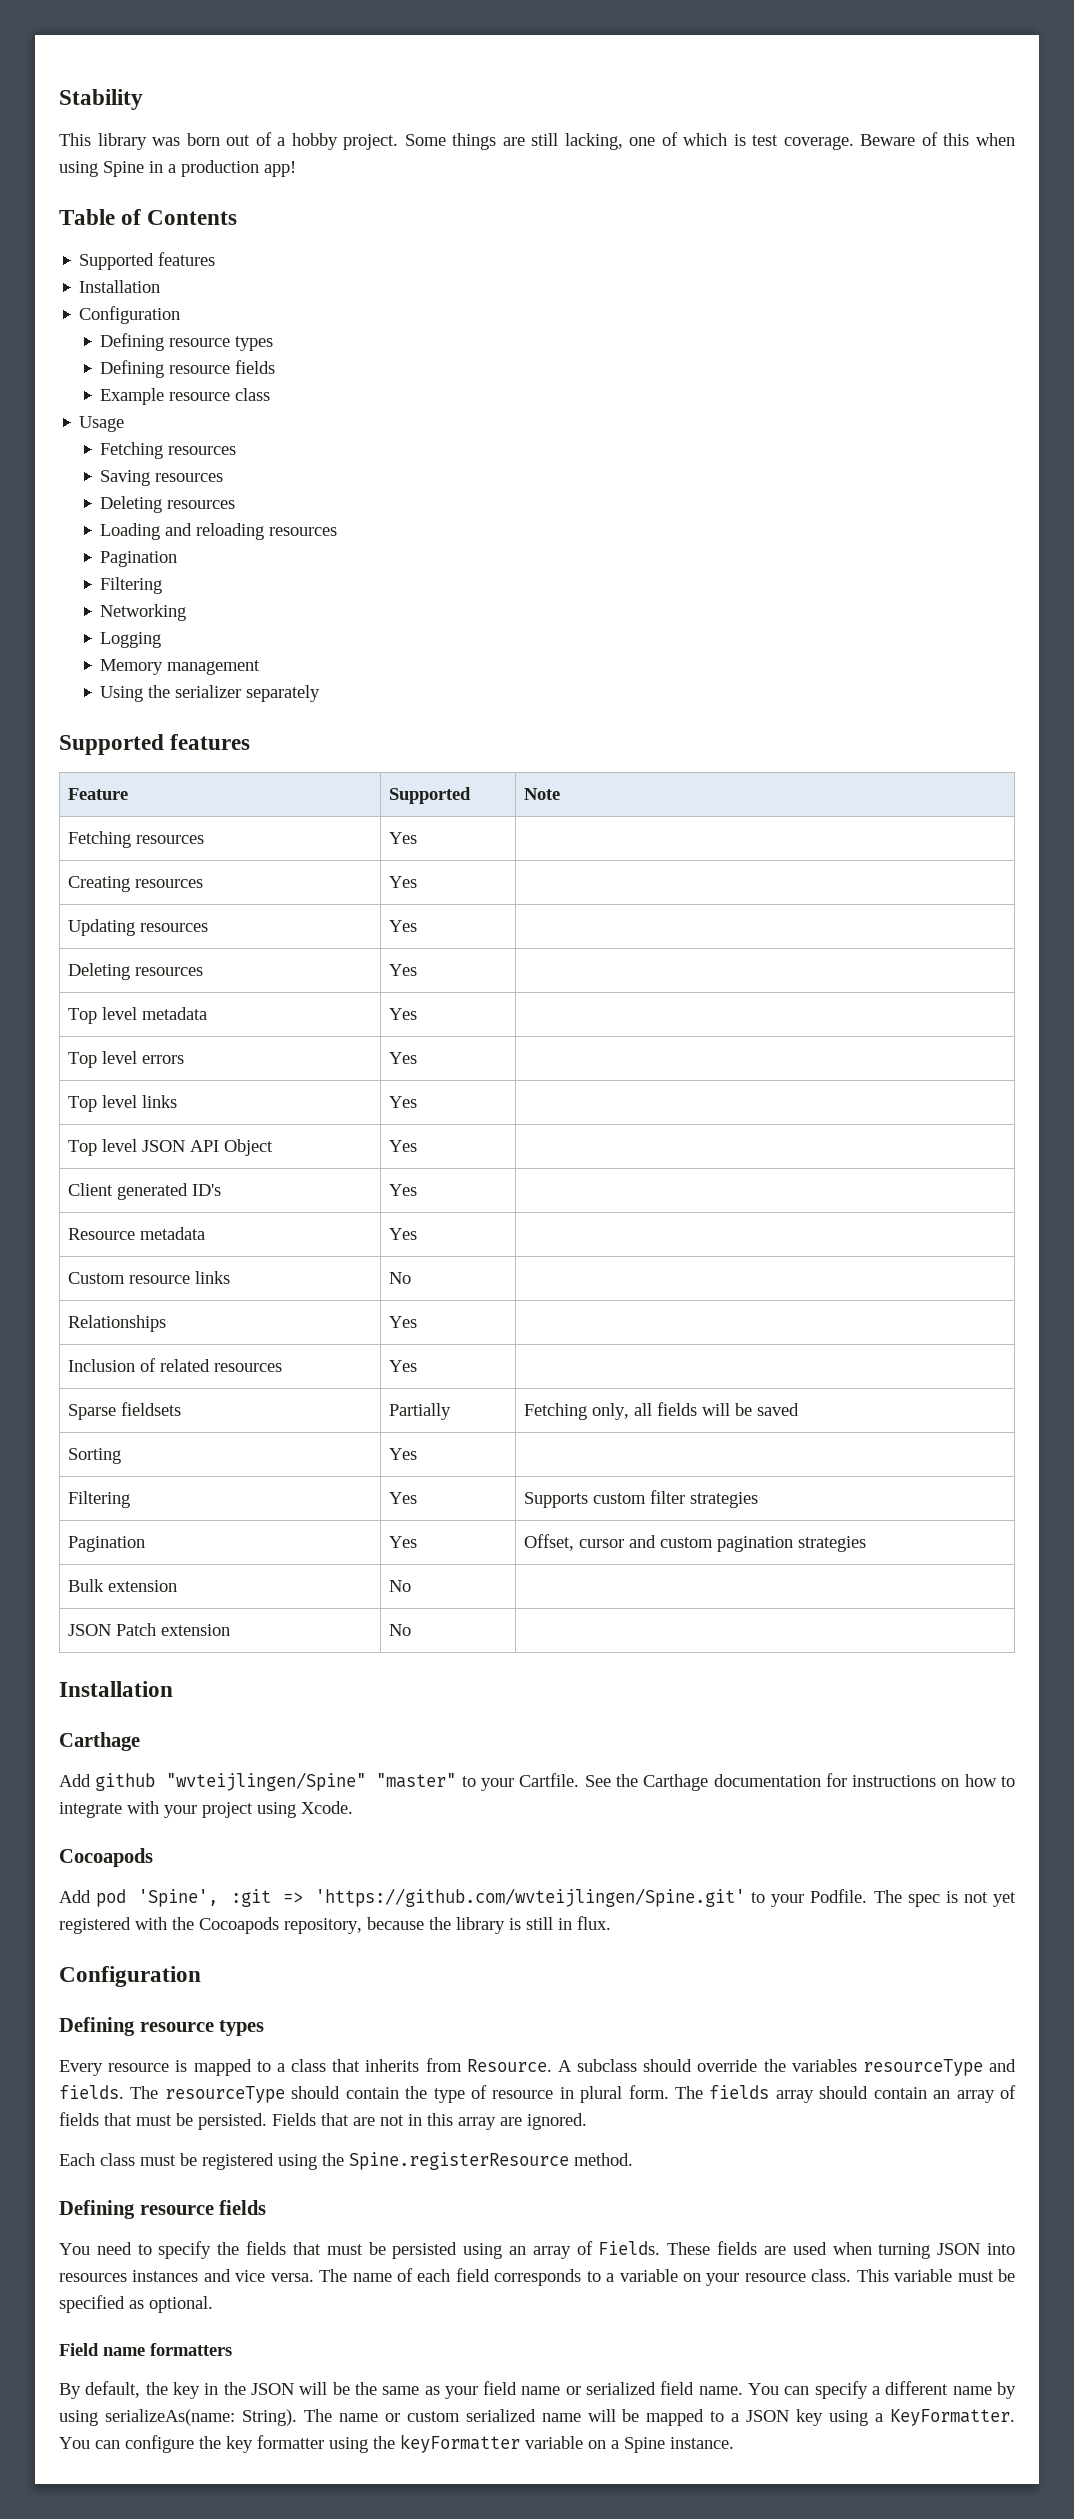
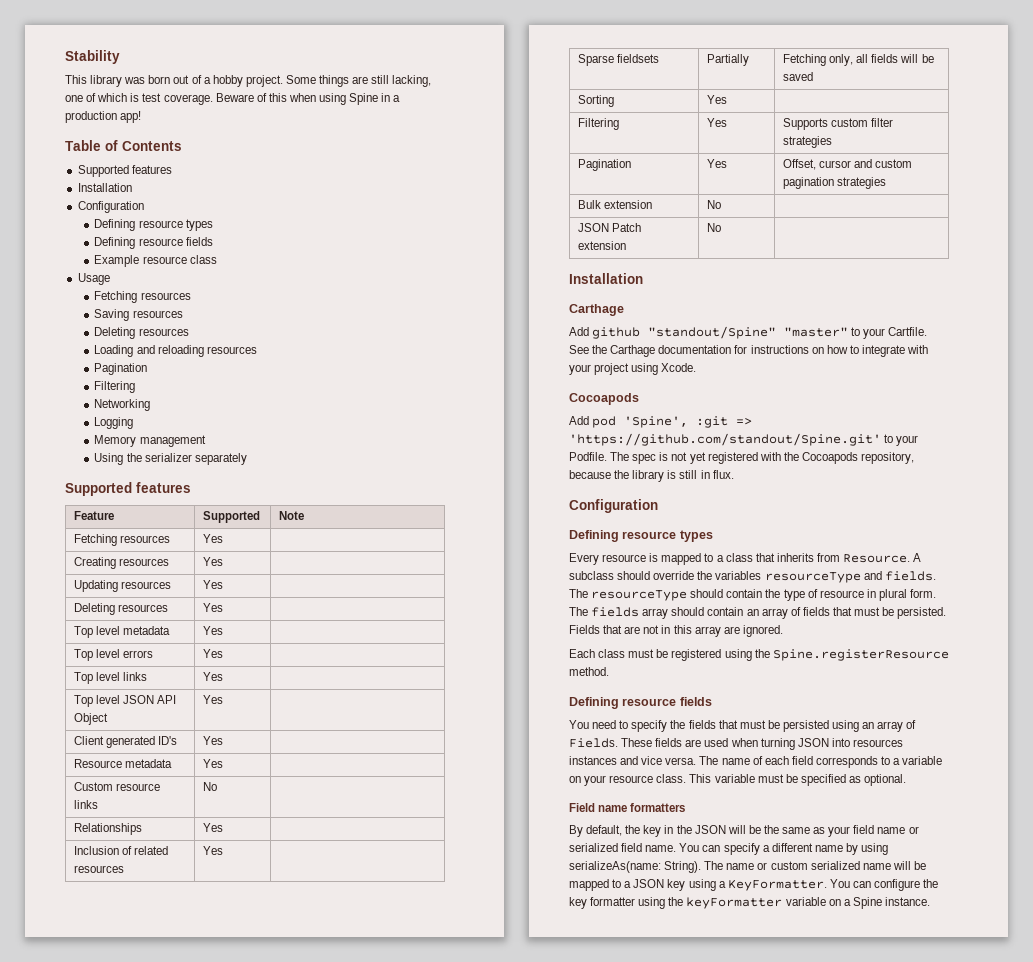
- Add github "wvteijlingen/Spine" "master" to your Cartfile.
+ Add github "standout/Spine" "master" to your Cartfile.
- Add pod 'Spine', :git => 'https://github.com/wvteijlingen/Spine.git' to your Podfile.
+ Add pod 'Spine', :git => 'https://github.com/standout/Spine.git' to your Podfile.

